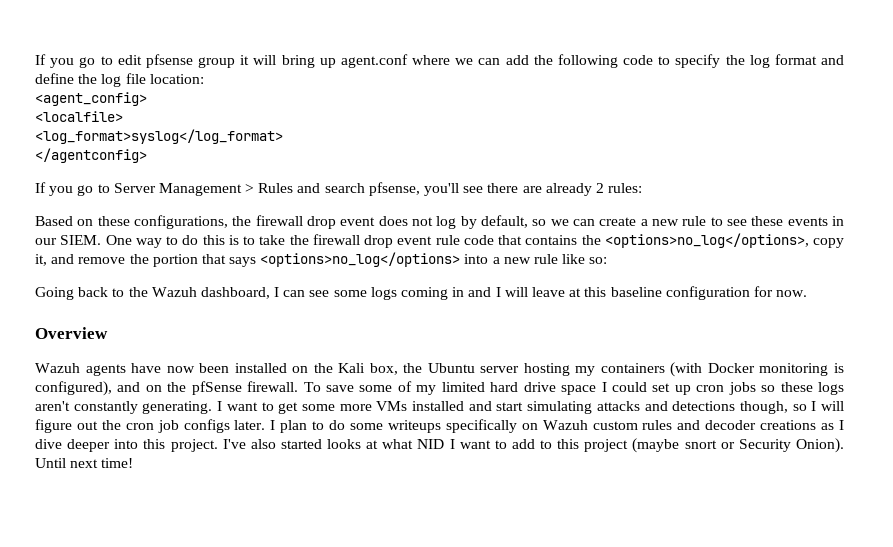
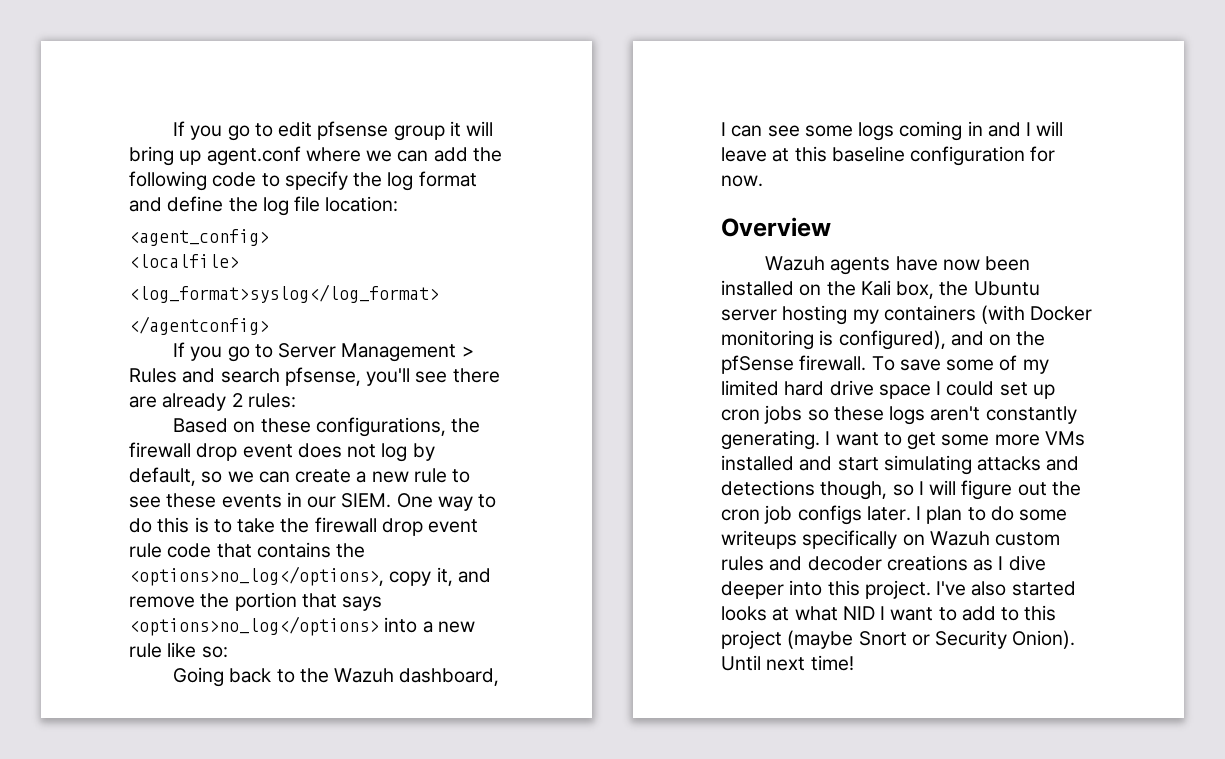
- I've also started looks at what NID I want to add to this project (maybe snort or Security Onion).
+ I've also started looks at what NID I want to add to this project (maybe Snort or Security Onion).

